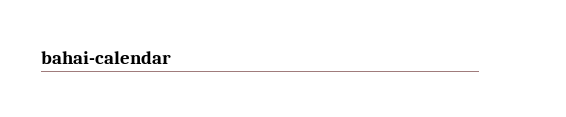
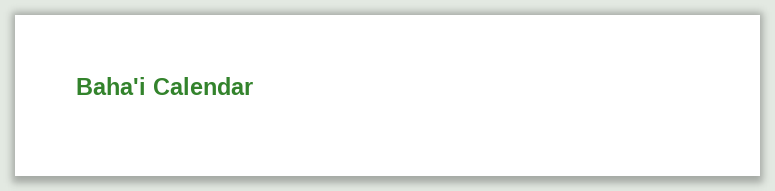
- bahai-calendar
+ Baha'i Calendar

